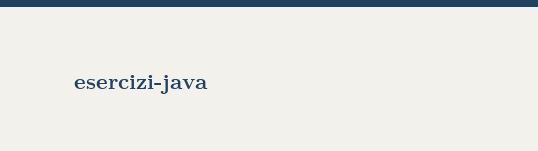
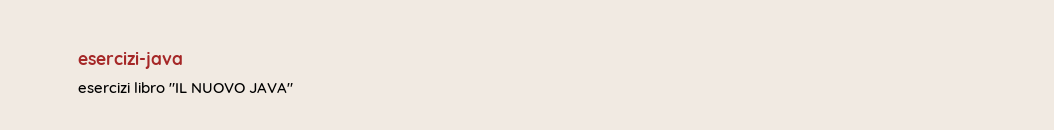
+ esercizi libro "IL NUOVO JAVA"

